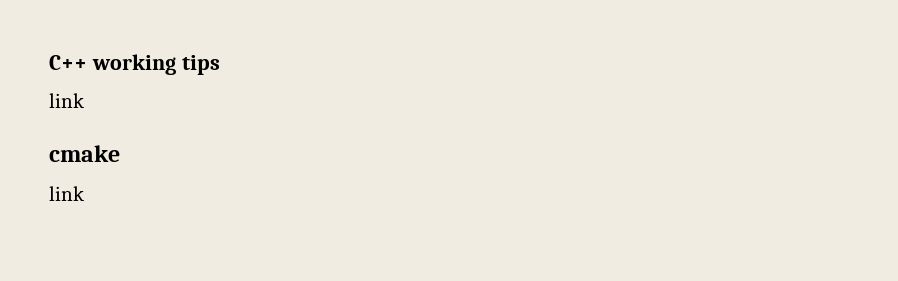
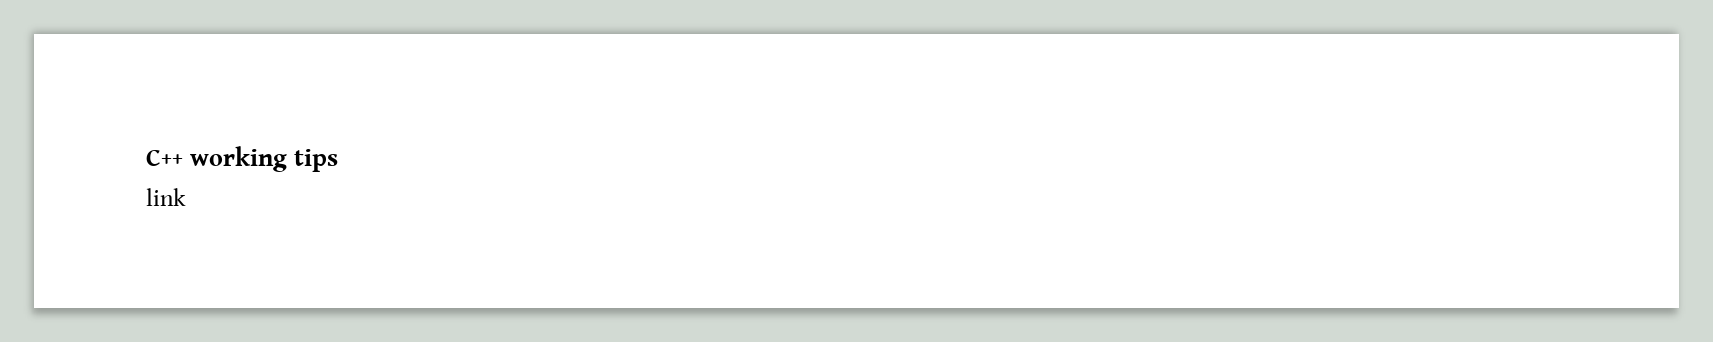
- cmake
- link

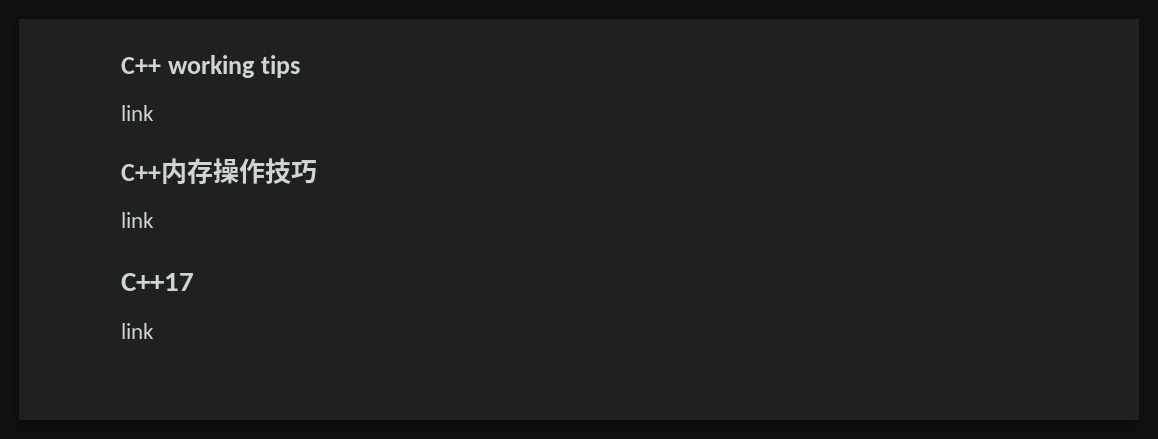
+ C++内存操作技巧
+ link
+ C++17
+ link

